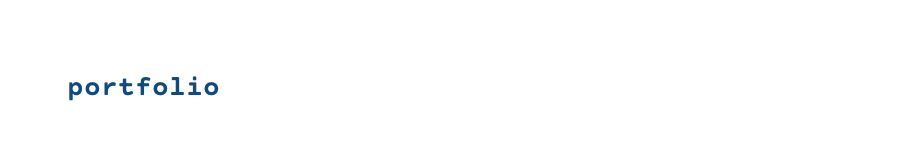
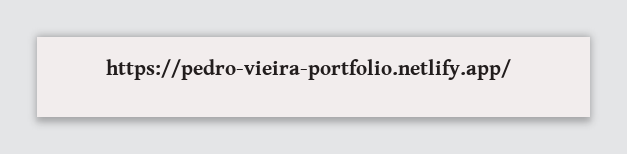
- portfolio
+ https://pedro-vieira-portfolio.netlify.app/

